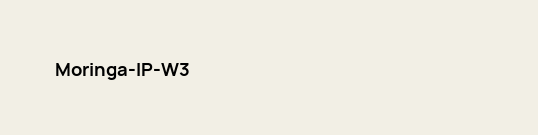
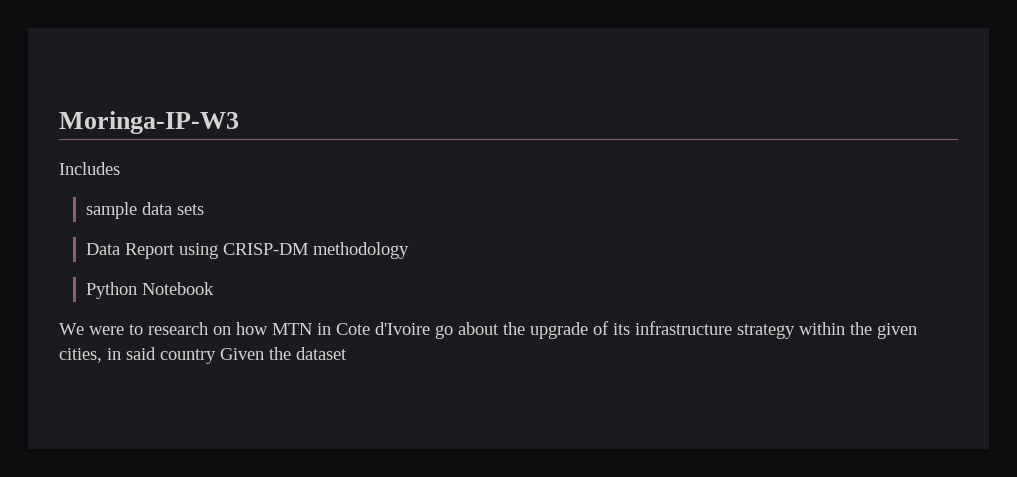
+ Includes
+ sample data sets
+ Data Report using CRISP-DM methodology
+ Python Notebook
+ We were to research on how MTN in Cote d'Ivoire go about the upgrade of its infrastructure strategy within the given cities, in said country Given the dataset

